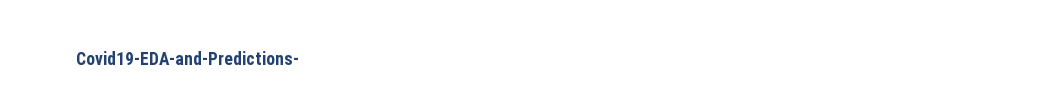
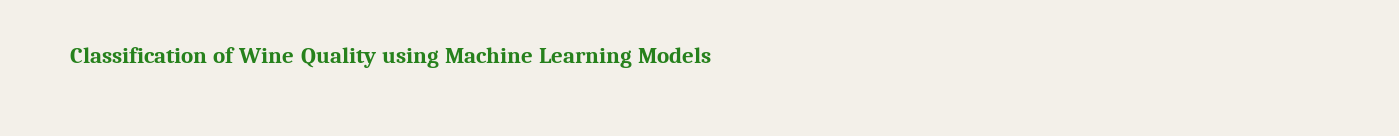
- Covid19-EDA-and-Predictions-
+ Classification of Wine Quality using Machine Learning Models

